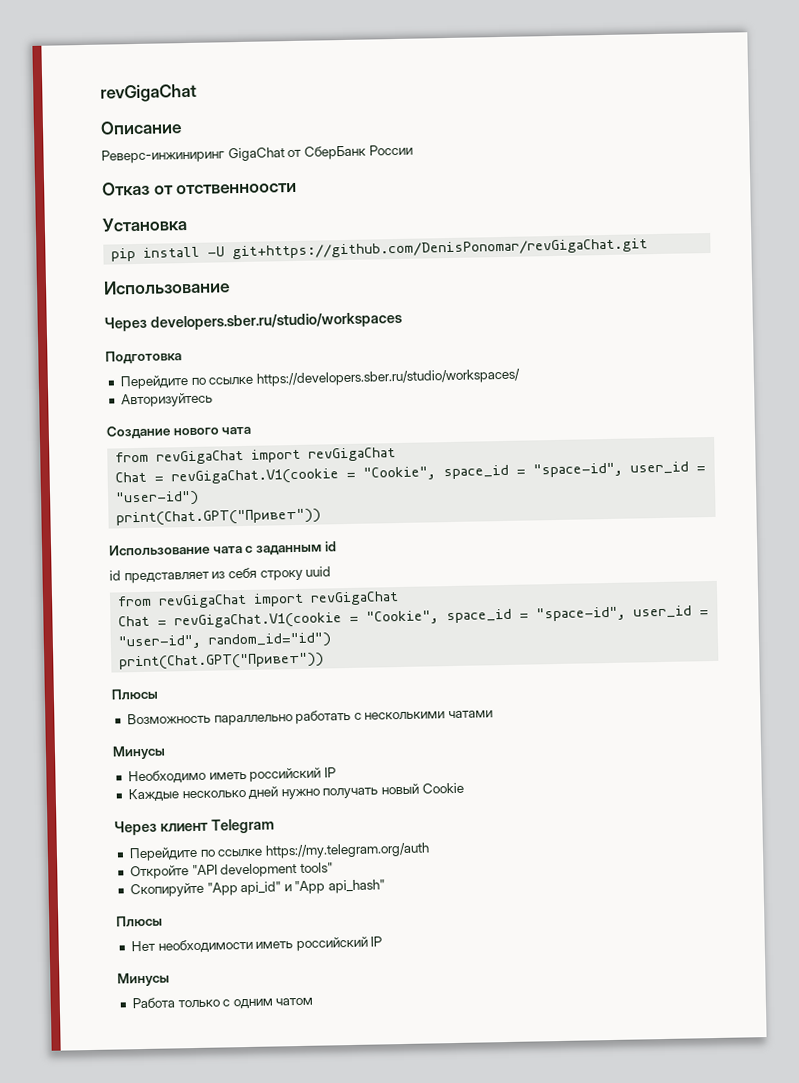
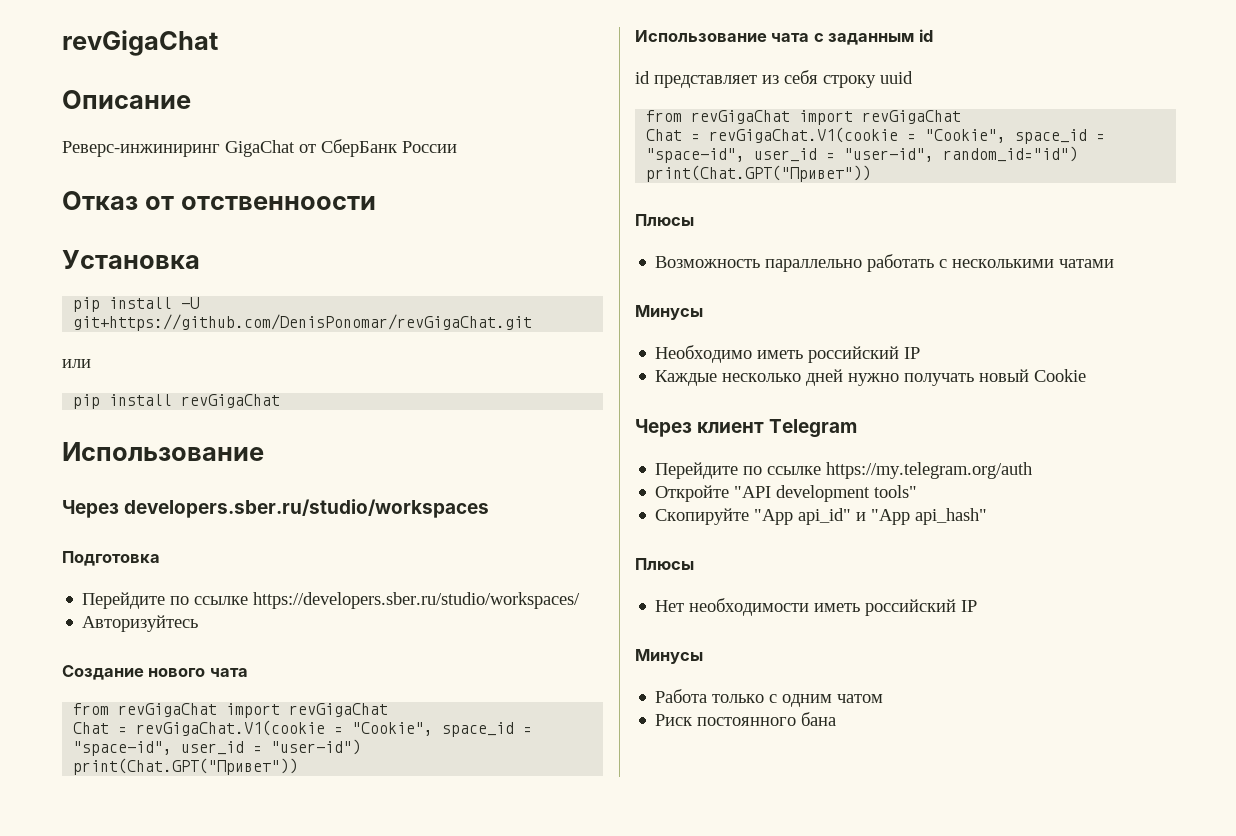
+ или
+ pip install revGigaChat
+ Риск постоянного бана

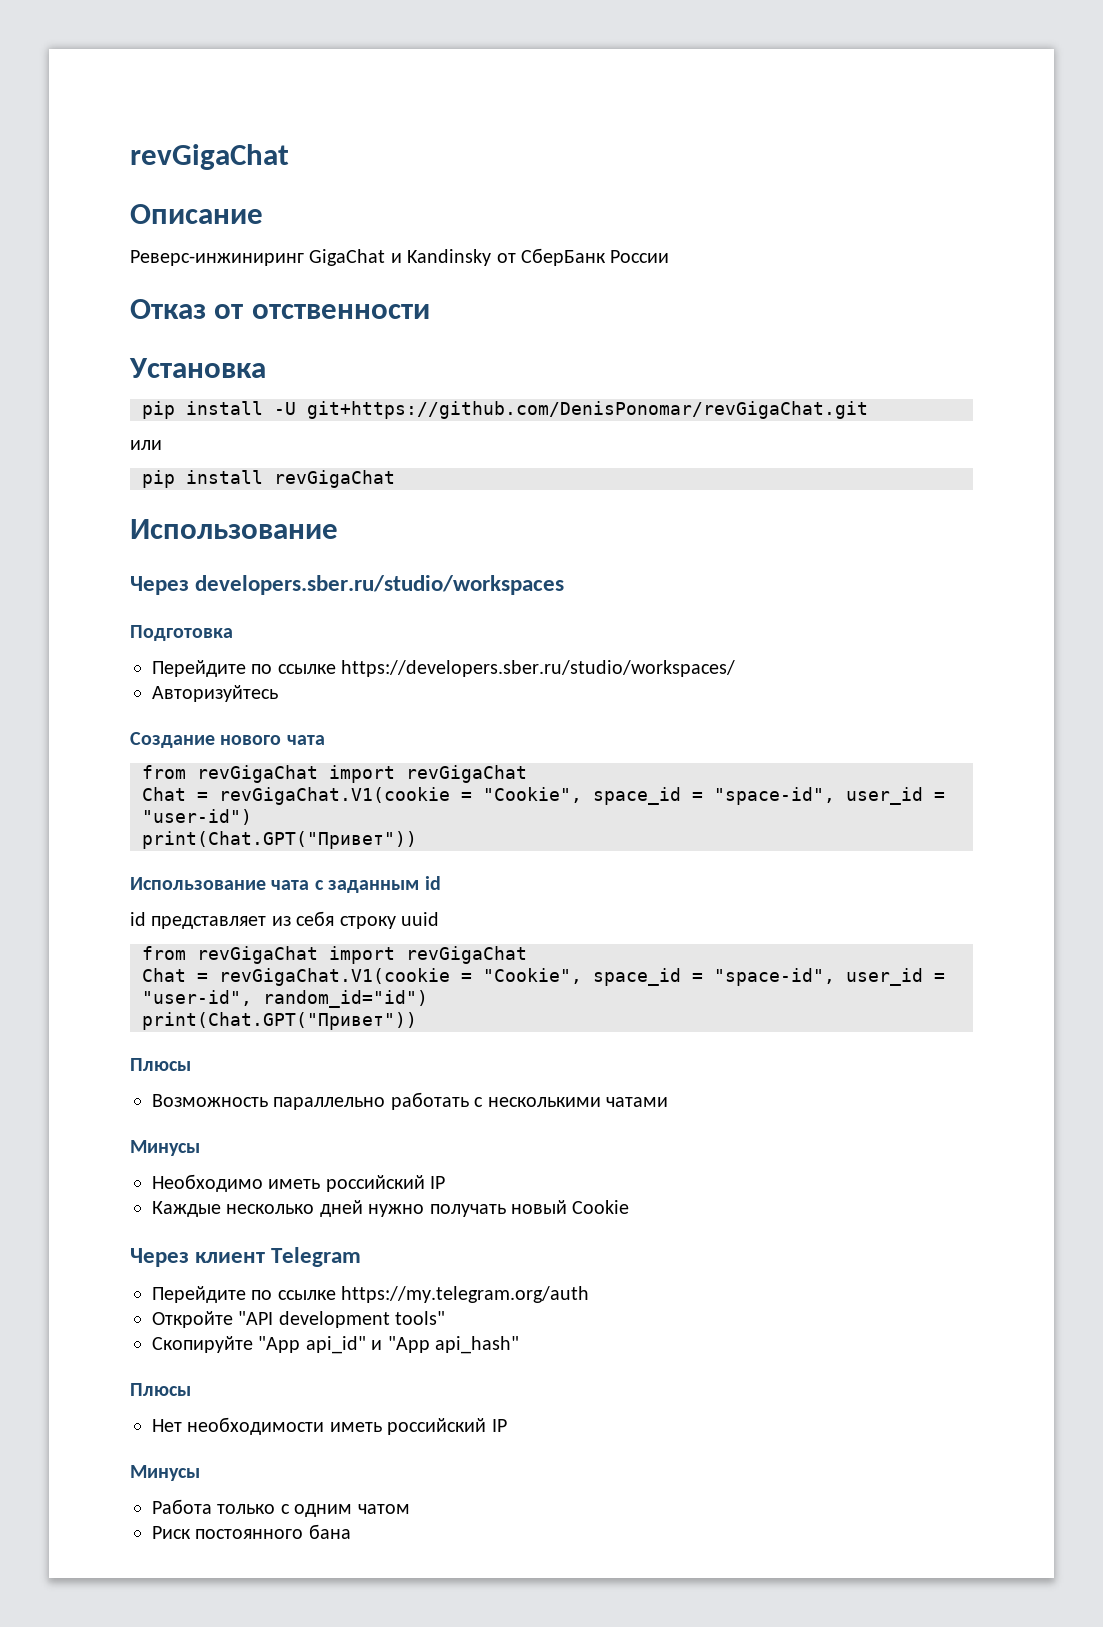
- Реверс-инжиниринг GigaChat от СберБанк России
+ Реверс-инжиниринг GigaChat и Kandinsky от СберБанк России
- Отказ от отственноости
+ Отказ от отственности

